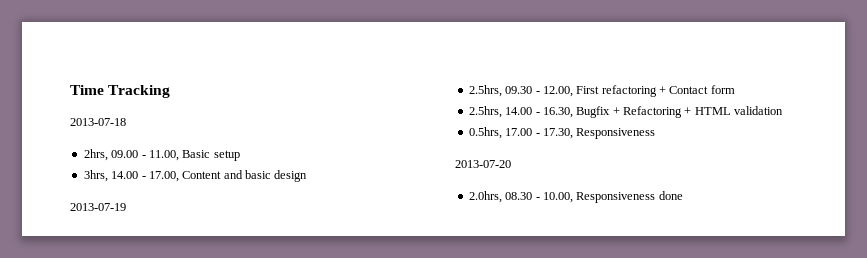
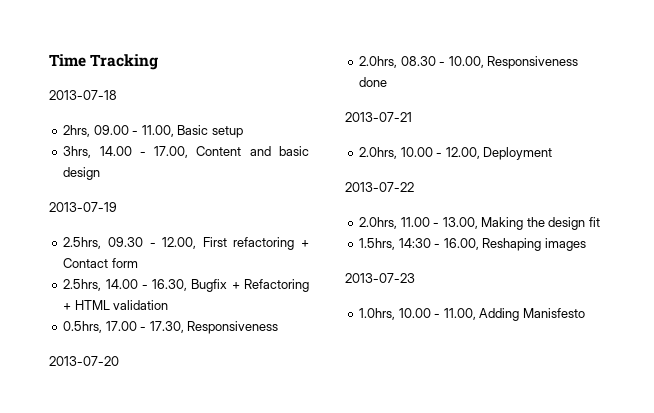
+ 2013-07-21
+ 2.0hrs, 10.00 - 12.00, Deployment
+ 2013-07-22
+ 2.0hrs, 11.00 - 13.00, Making the design fit
+ 1.5hrs, 14:30 - 16.00, Reshaping images
+ 2013-07-23
+ 1.0hrs, 10.00 - 11.00, Adding Manisfesto

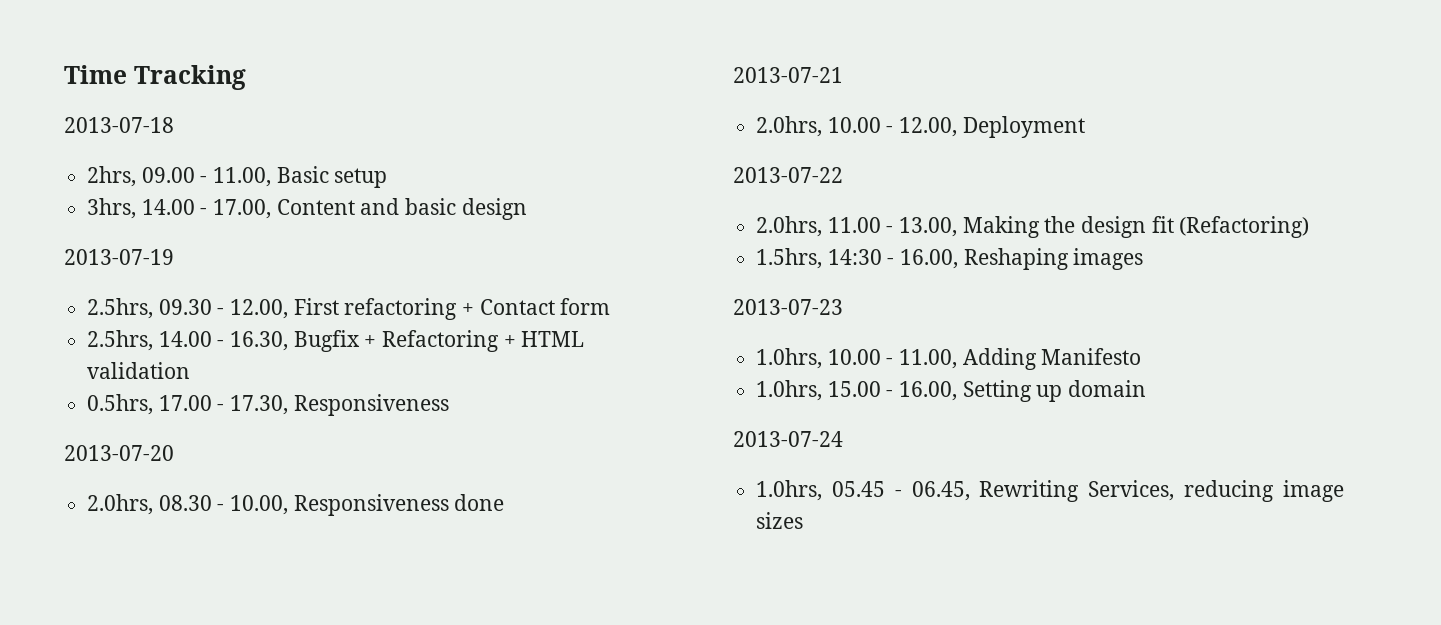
- 2.0hrs, 11.00 - 13.00, Making the design fit
+ 2.0hrs, 11.00 - 13.00, Making the design fit (Refactoring)
- 1.0hrs, 10.00 - 11.00, Adding Manisfesto
+ 1.0hrs, 10.00 - 11.00, Adding Manifesto
+ 1.0hrs, 15.00 - 16.00, Setting up domain
+ 2013-07-24
+ 1.0hrs, 05.45 - 06.45, Rewriting Services, reducing image sizes

